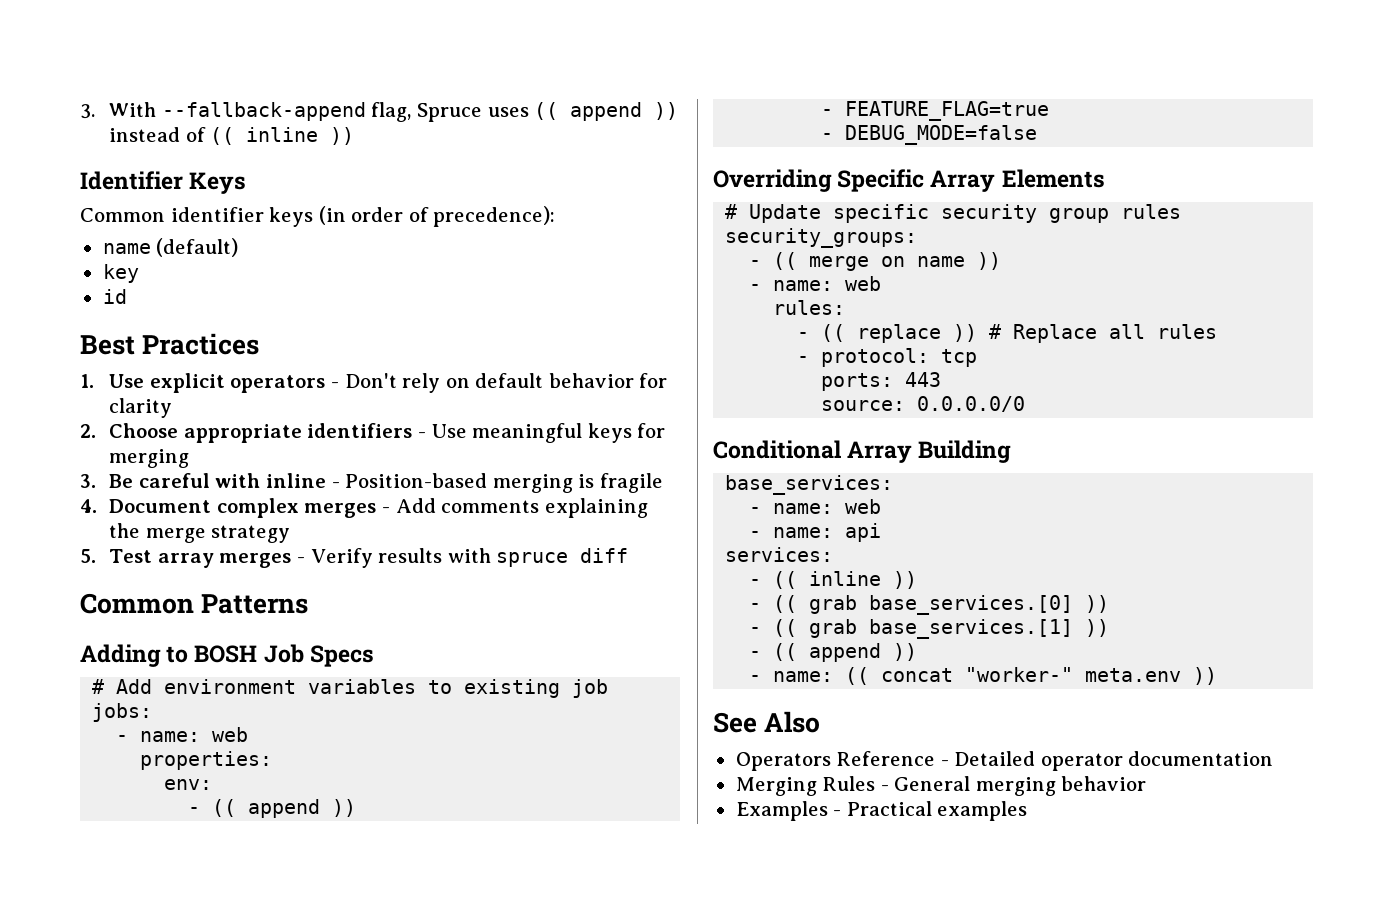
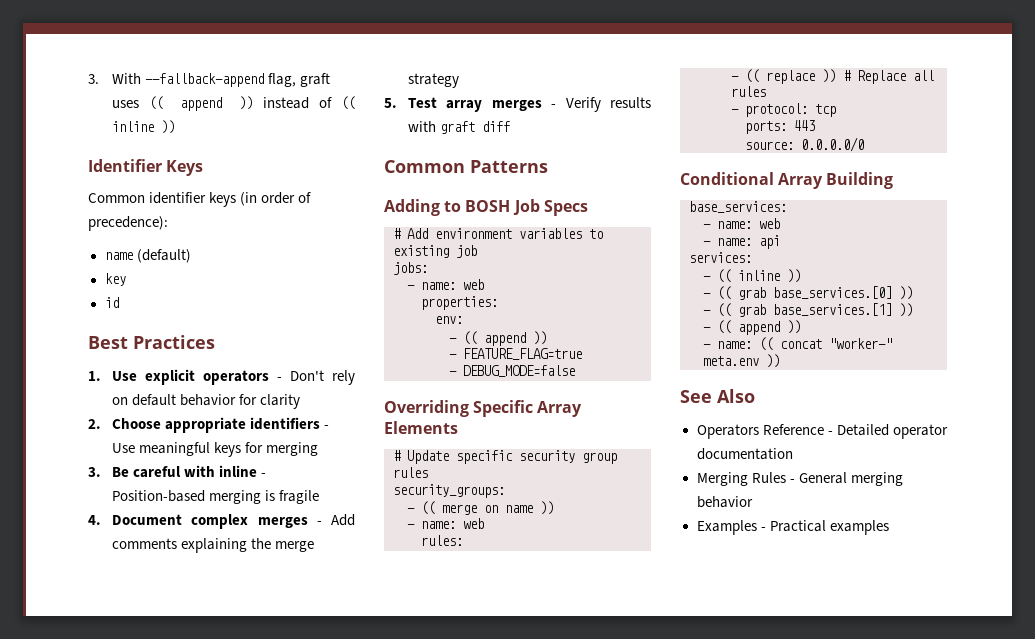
- 3. With --fallback-append flag, Spruce uses (( append )) instead of (( inline ))
+ 3. With --fallback-append flag, graft uses (( append )) instead of (( inline ))
- 5. Test array merges - Verify results with spruce diff
+ 5. Test array merges - Verify results with graft diff

